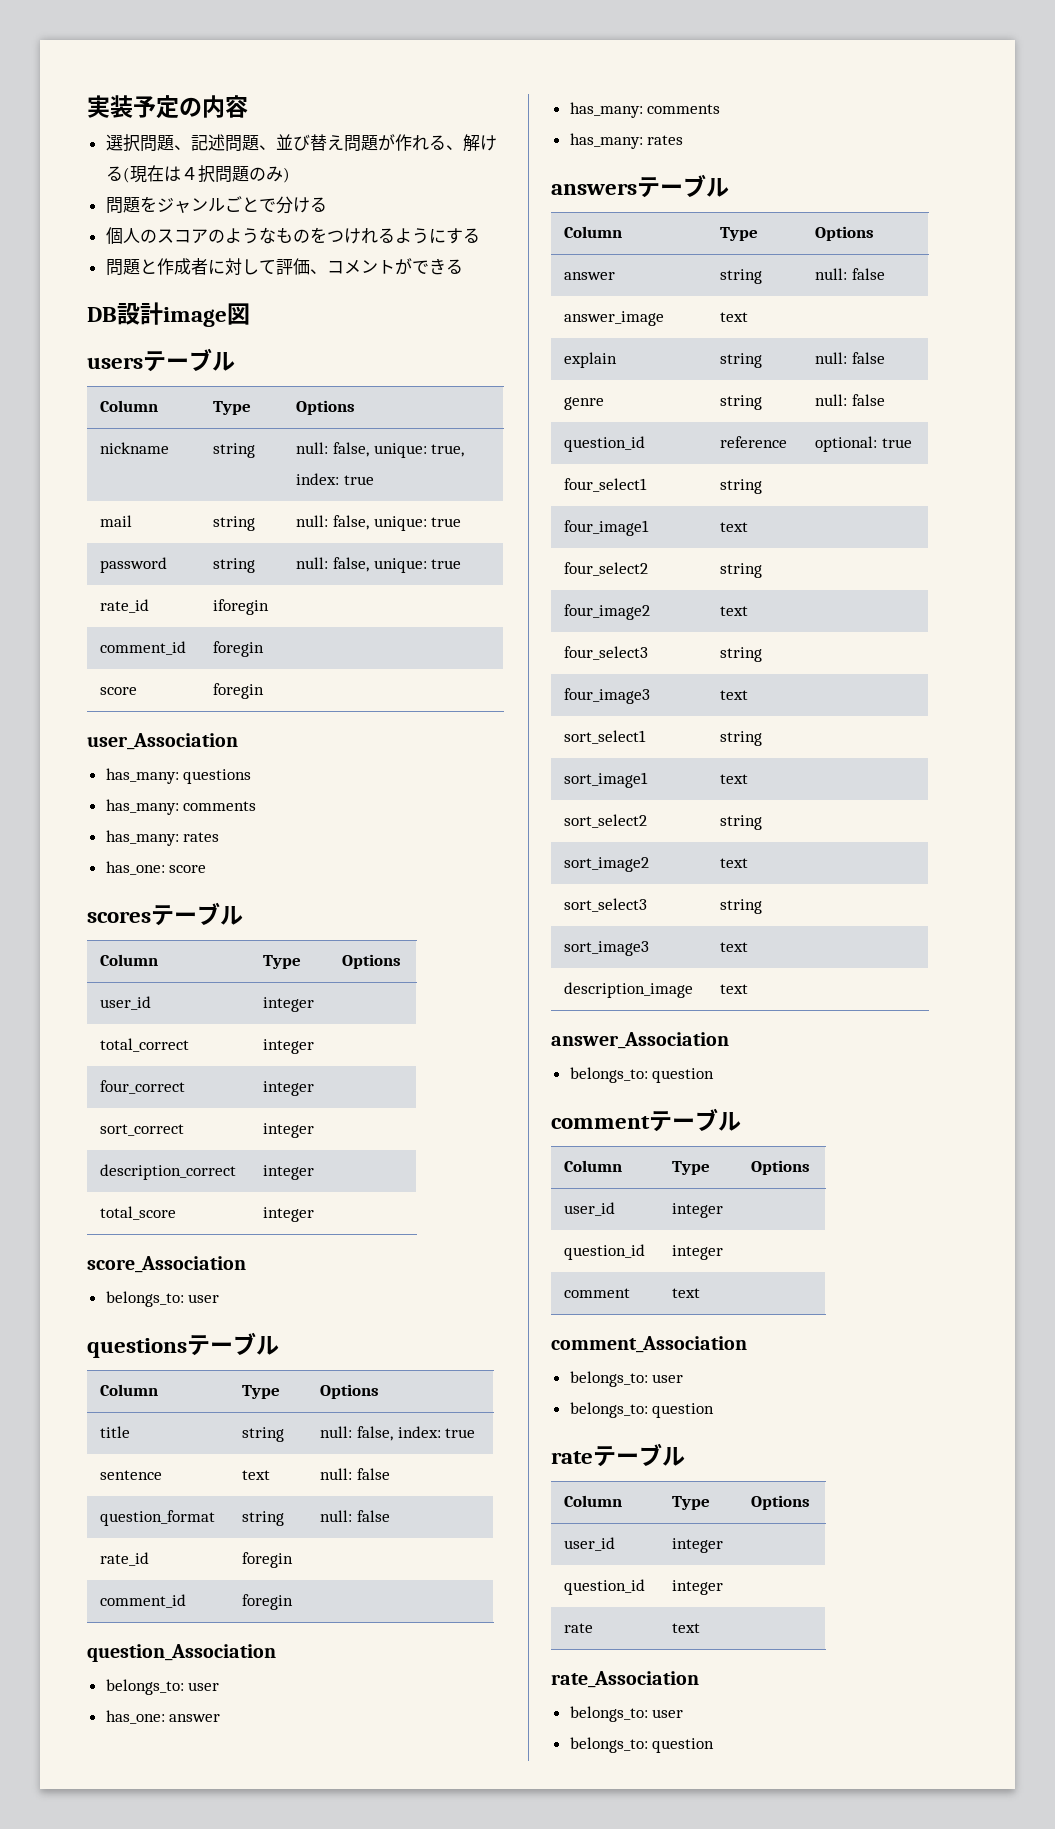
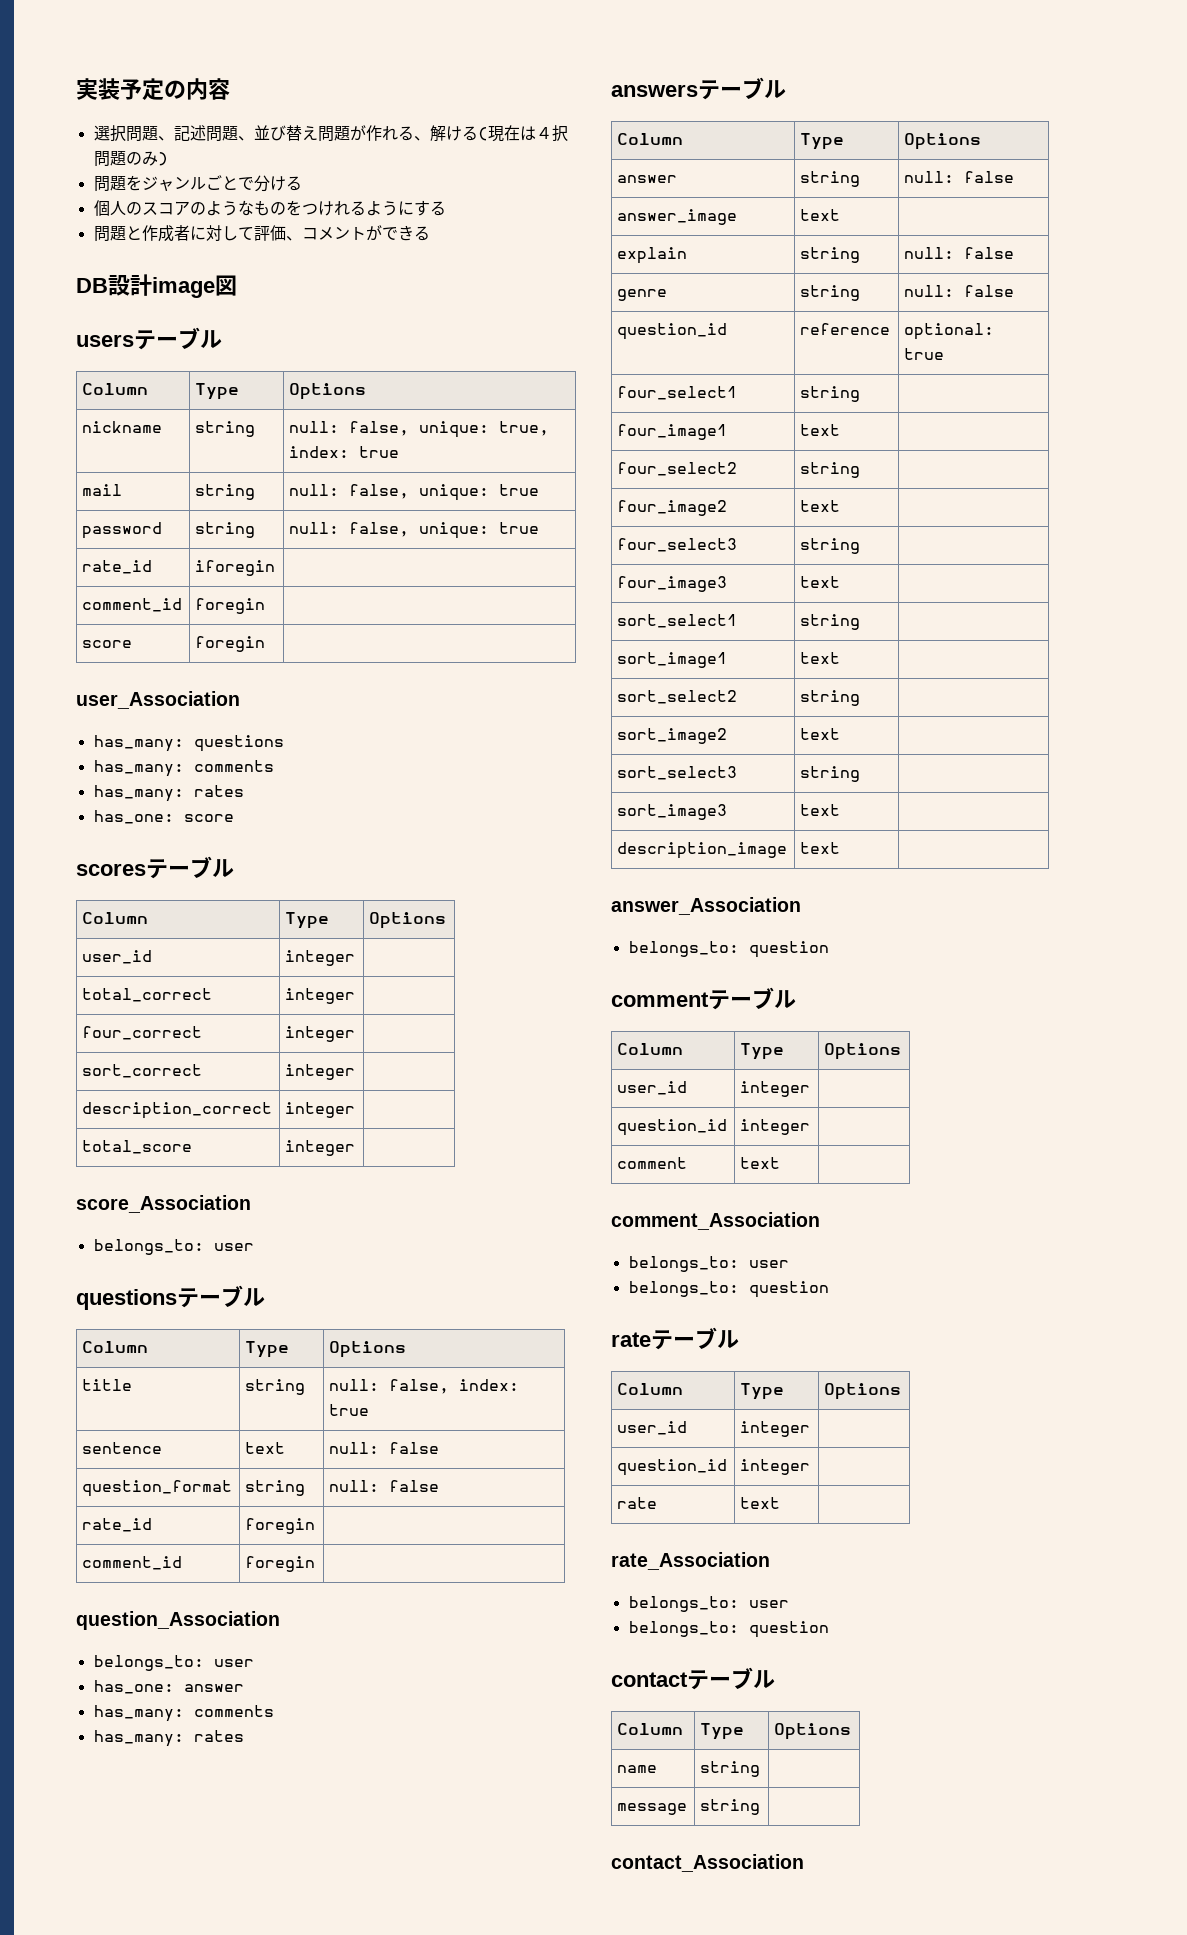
+ contactテーブル
+ Column | Type | Options
+ name | string |
+ message | string |
+ contact_Association

